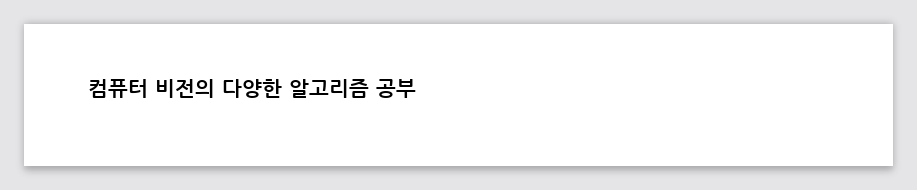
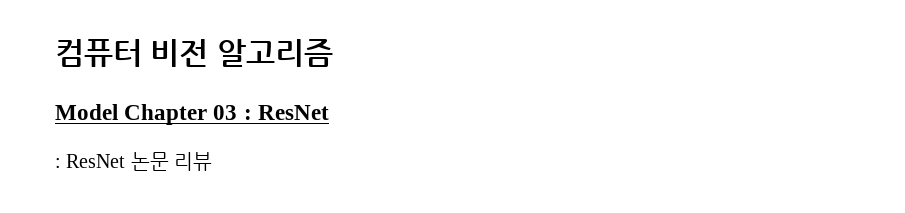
- 컴퓨터 비전의 다양한 알고리즘 공부
+ 컴퓨터 비전 알고리즘
+ Model Chapter 03 : ResNet
+ : ResNet 논문 리뷰

